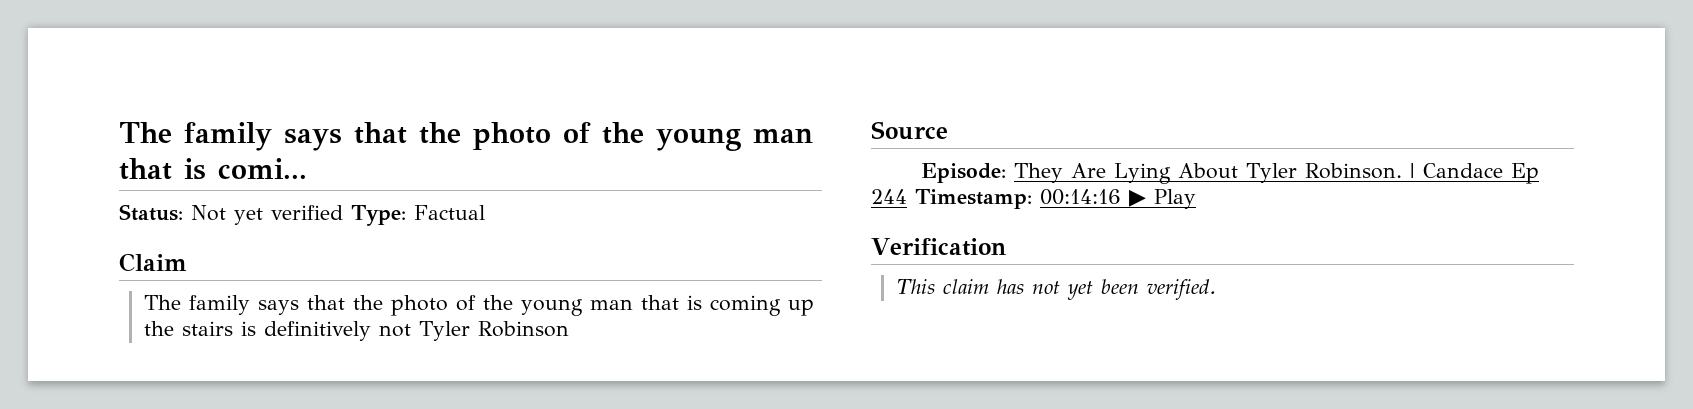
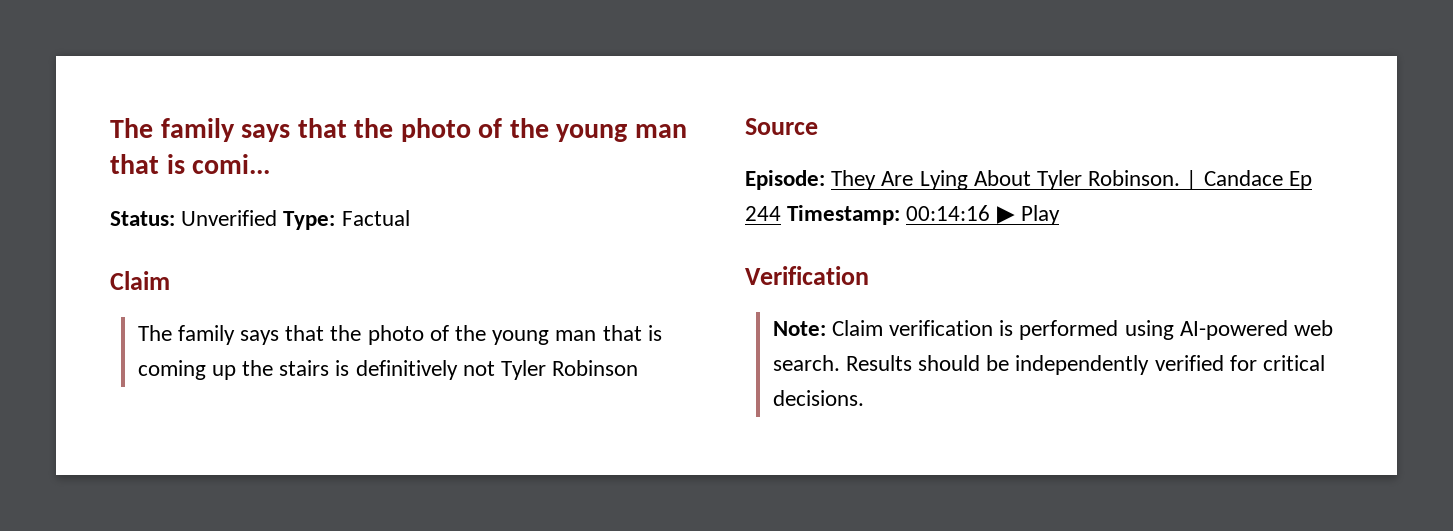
- Status: Not yet verified Type: Factual
+ Status: Unverified Type: Factual
- This claim has not yet been verified.
+ Note: Claim verification is performed using AI-powered web search. Results should be independently verified for critical decisions.

